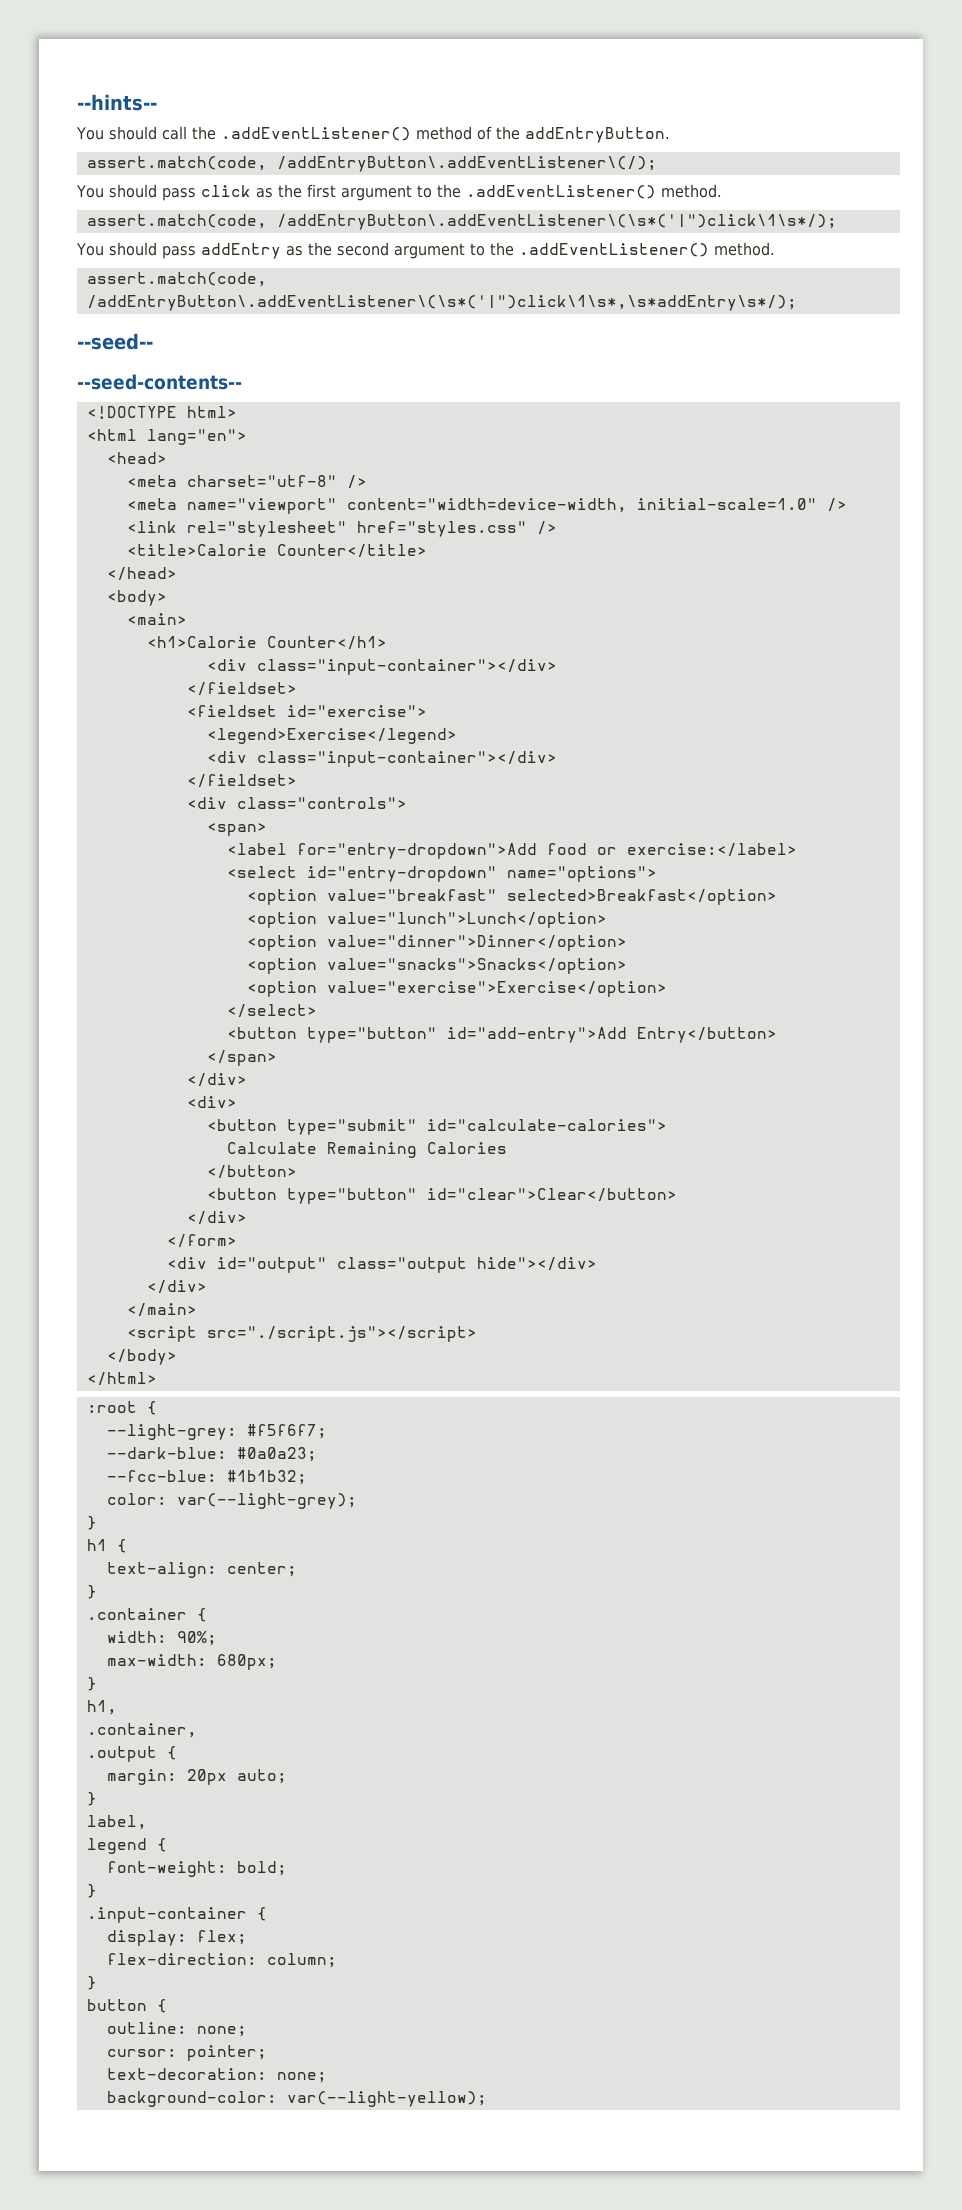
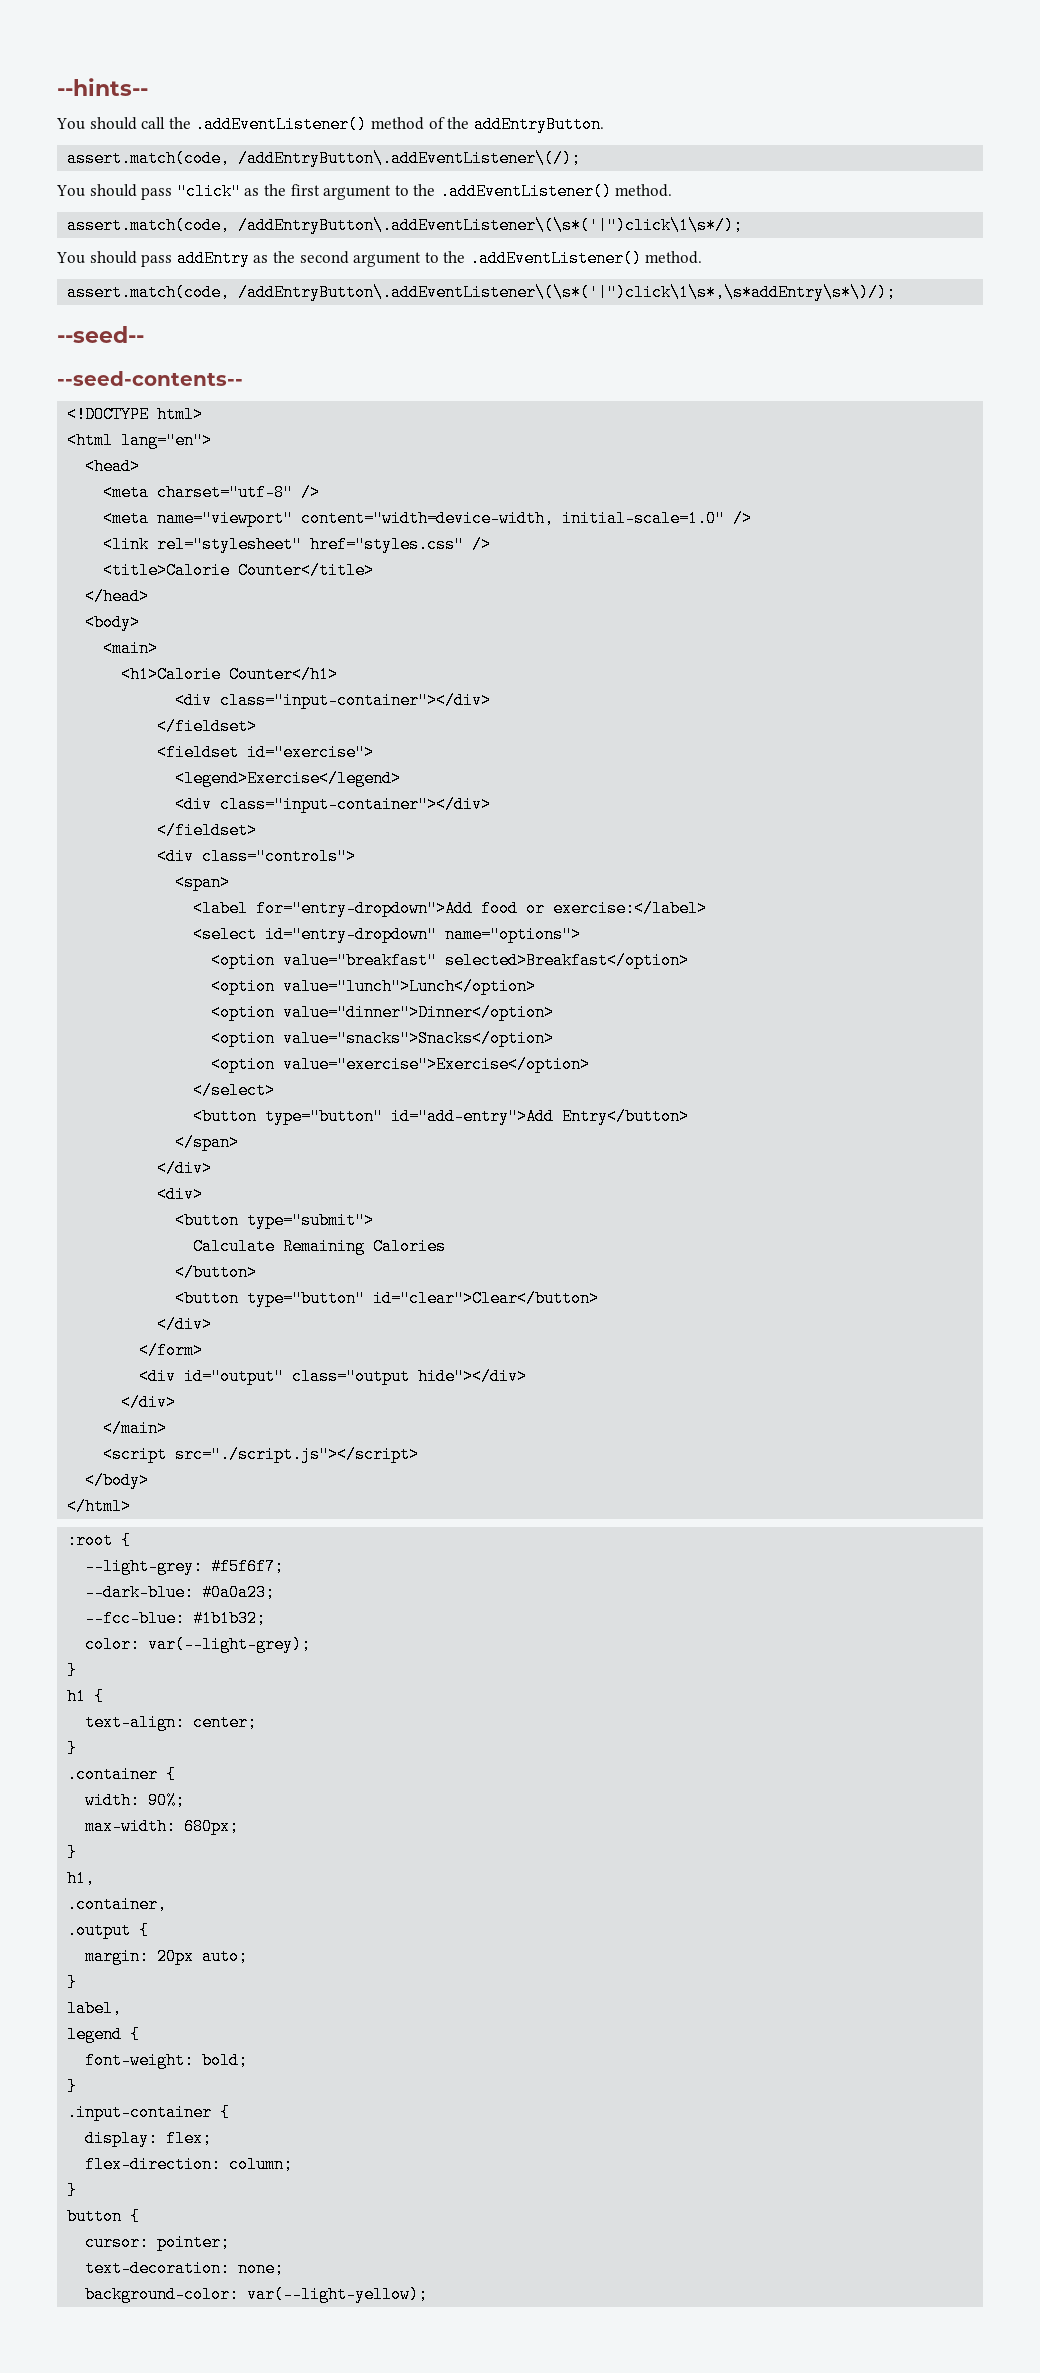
- You should pass click as the first argument to the .addEventListener() method.
+ You should pass "click" as the first argument to the .addEventListener() method.
- assert.match(code, /addEntryButton\.addEventListener\(\s*('|")click\1\s*,\s*addEntry\s*/);
+ assert.match(code, /addEntryButton\.addEventListener\(\s*('|")click\1\s*,\s*addEntry\s*\)/);
- <button type="submit" id="calculate-calories">
+ <button type="submit">
- outline: none;

